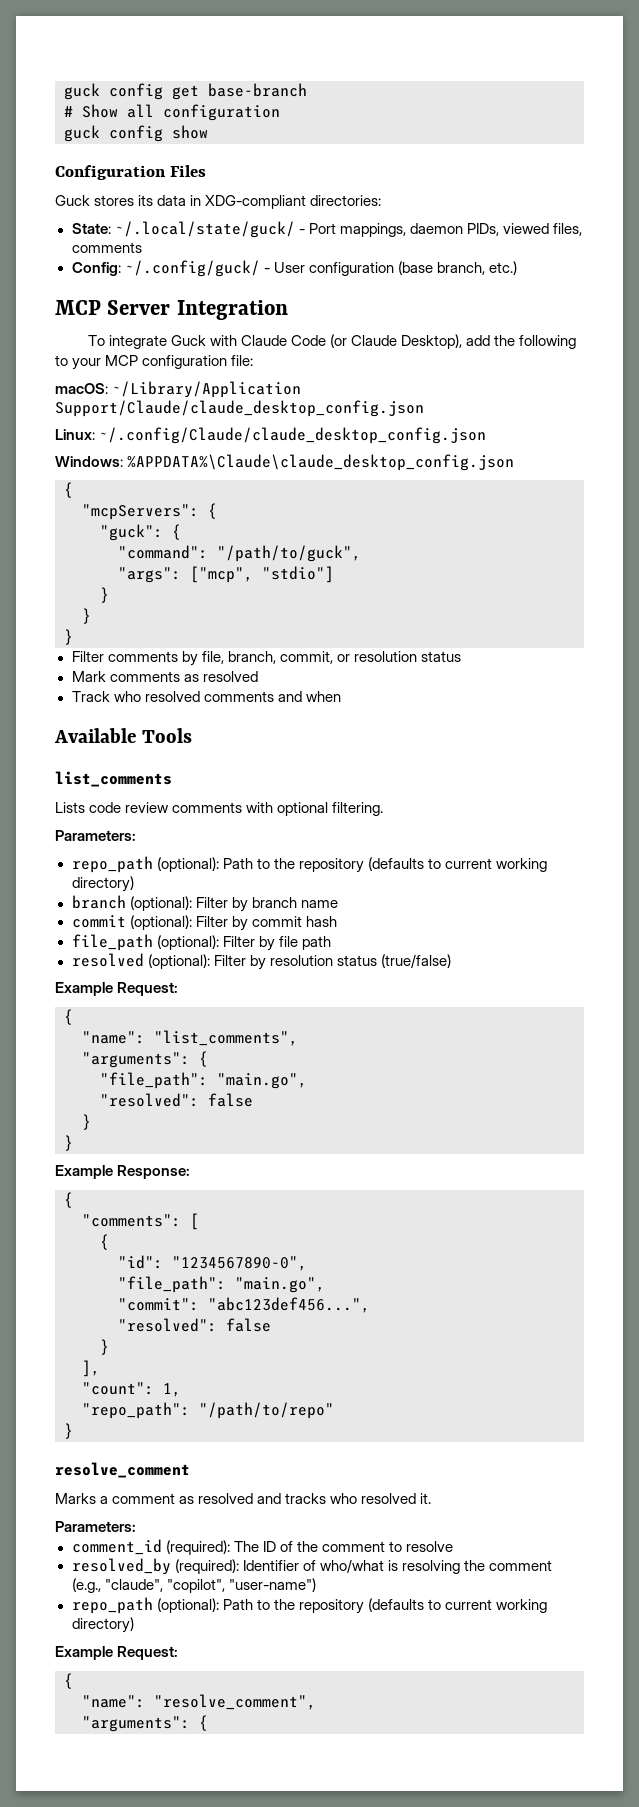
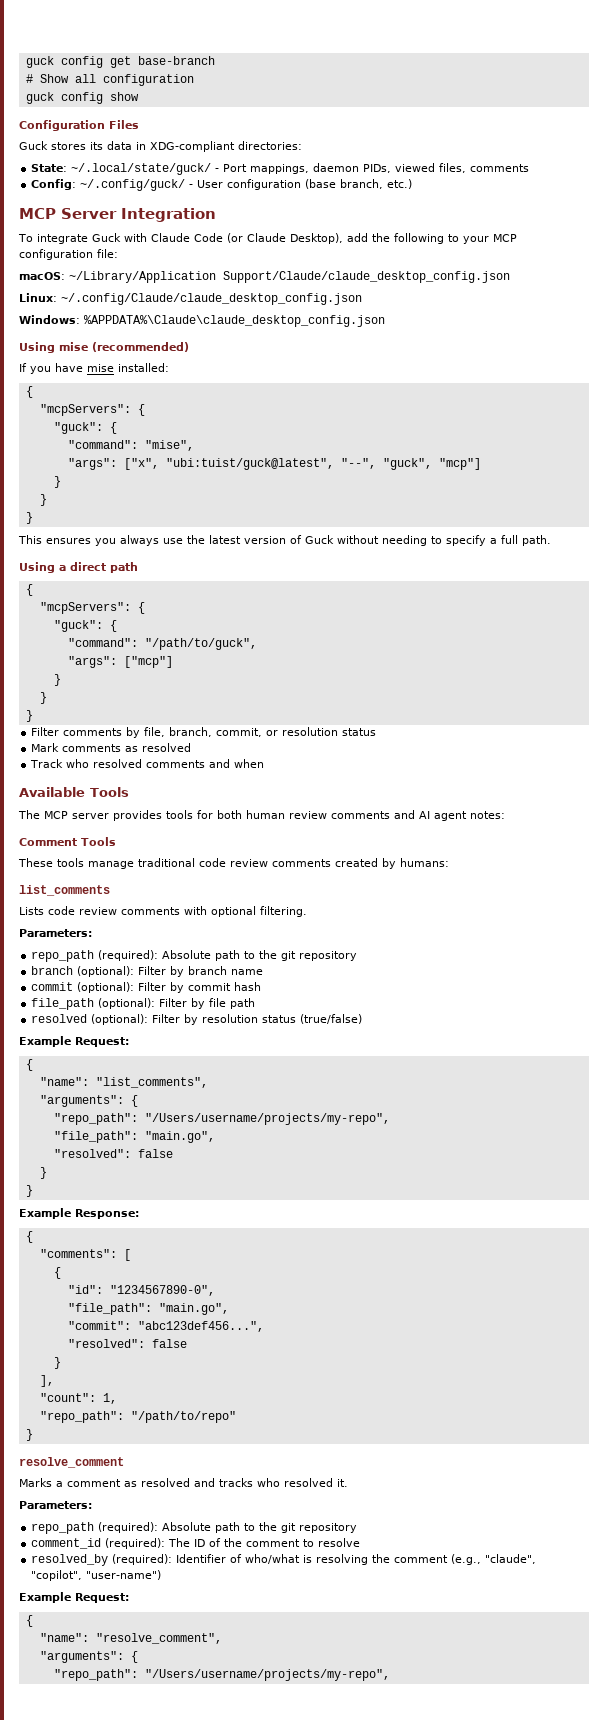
+ Using mise (recommended)
+ If you have mise installed:
+ {
+ "mcpServers": {
+ "guck": {
+ "command": "mise",
+ "args": ["x", "ubi:tuist/guck@latest", "--", "guck", "mcp"]
+ }
+ }
+ }
+ This ensures you always use the latest version of Guck without needing to specify a full path.
+ Using a direct path
- "args": ["mcp", "stdio"]
+ "args": ["mcp"]
+ The MCP server provides tools for both human review comments and AI agent notes:
+ Comment Tools
+ These tools manage traditional code review comments created by humans:
  Lists code review comments with optional filtering.
  Parameters:
- repo_path (optional): Path to the repository (defaults to current working directory)
+ repo_path (required): Absolute path to the git repository
  "name": "list_comments",
  "arguments": {
+ "repo_path": "/Users/username/projects/my-repo",
  Marks a comment as resolved and tracks who resolved it.
  Parameters:
+ repo_path (required): Absolute path to the git repository
  resolved_by (required): Identifier of who/what is resolving the comment (e.g., "claude", "copilot", "user-name")
- repo_path (optional): Path to the repository (defaults to current working directory)
  "name": "resolve_comment",
  "arguments": {
+ "repo_path": "/Users/username/projects/my-repo",

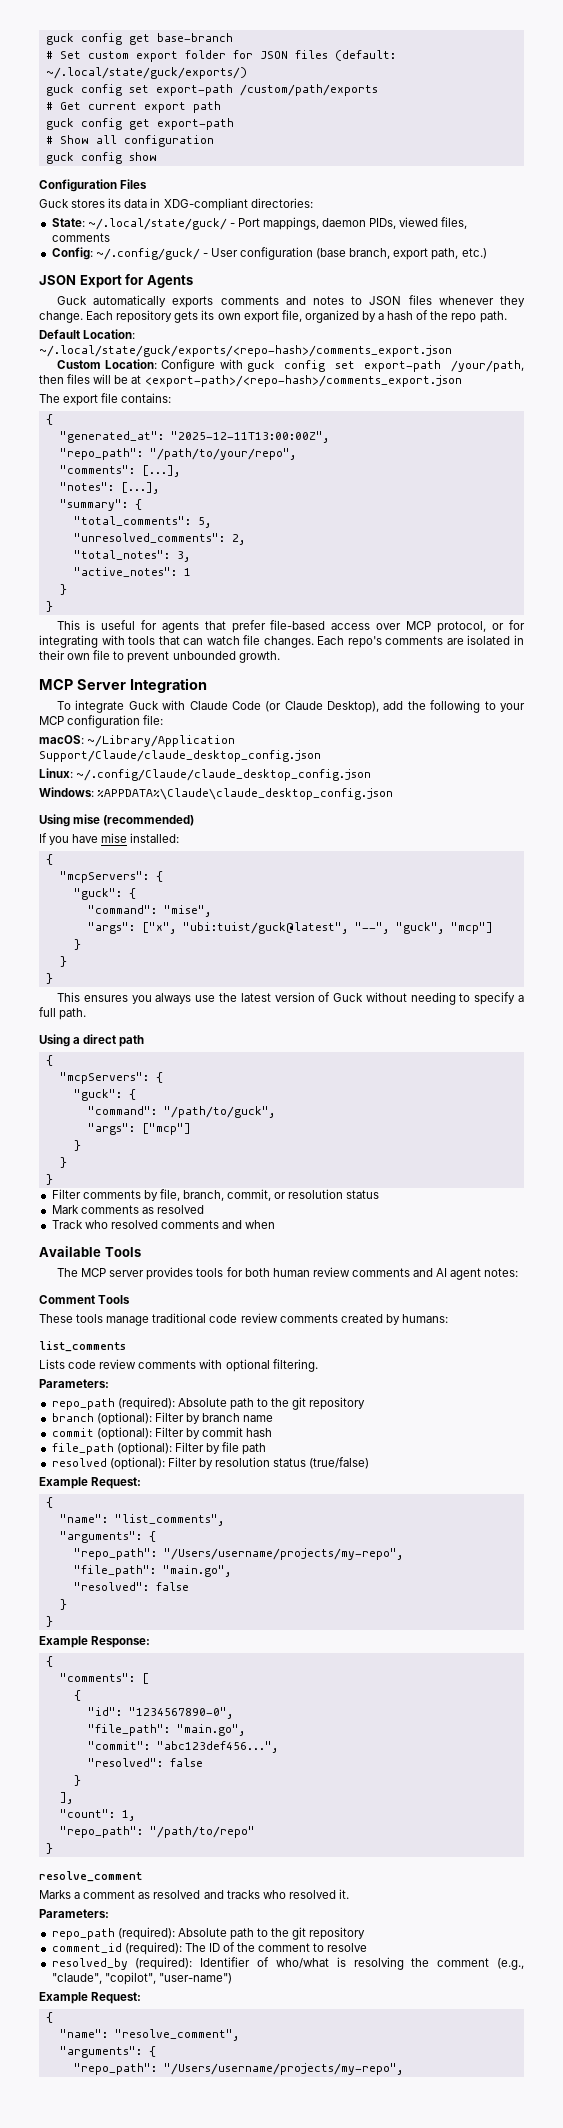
+ # Set custom export folder for JSON files (default: ~/.local/state/guck/exports/)
+ guck config set export-path /custom/path/exports
+ # Get current export path
+ guck config get export-path
- Config: ~/.config/guck/ - User configuration (base branch, etc.)
+ Config: ~/.config/guck/ - User configuration (base branch, export path, etc.)
+ JSON Export for Agents
+ Guck automatically exports comments and notes to JSON files whenever they change. Each repository gets its own export file, organized by a hash of the repo path.
+ Default Location: ~/.local/state/guck/exports/<repo-hash>/comments_export.json
+ Custom Location: Configure with guck config set export-path /your/path, then files will be at <export-path>/<repo-hash>/comments_export.json
+ The export file contains:
+ {
+ "generated_at": "2025-12-11T13:00:00Z",
+ "repo_path": "/path/to/your/repo",
+ "comments": [...],
+ "notes": [...],
+ "summary": {
+ "total_comments": 5,
+ "unresolved_comments": 2,
+ "total_notes": 3,
+ "active_notes": 1
+ }
+ }
+ This is useful for agents that prefer file-based access over MCP protocol, or for integrating with tools that can watch file changes. Each repo's comments are isolated in their own file to prevent unbounded growth.

